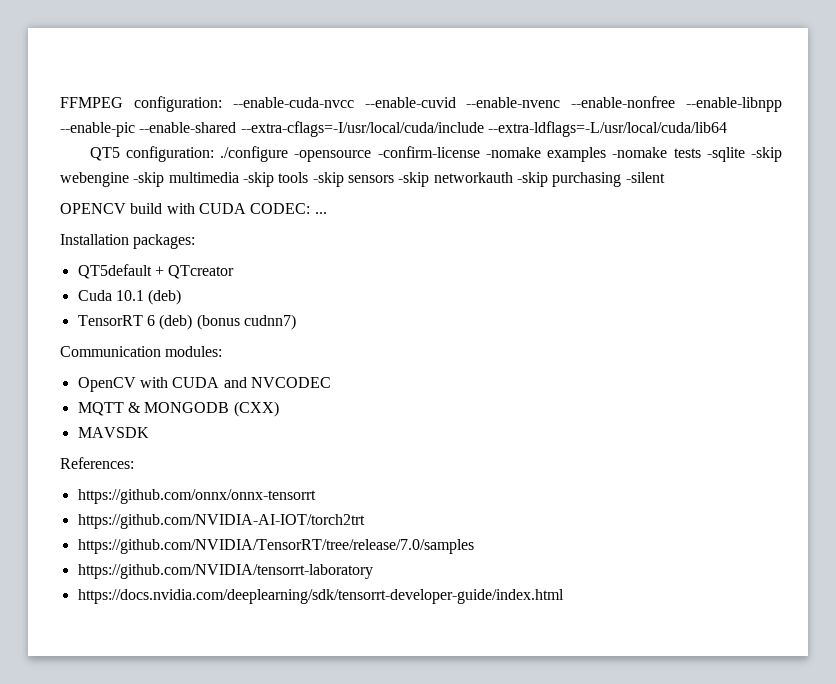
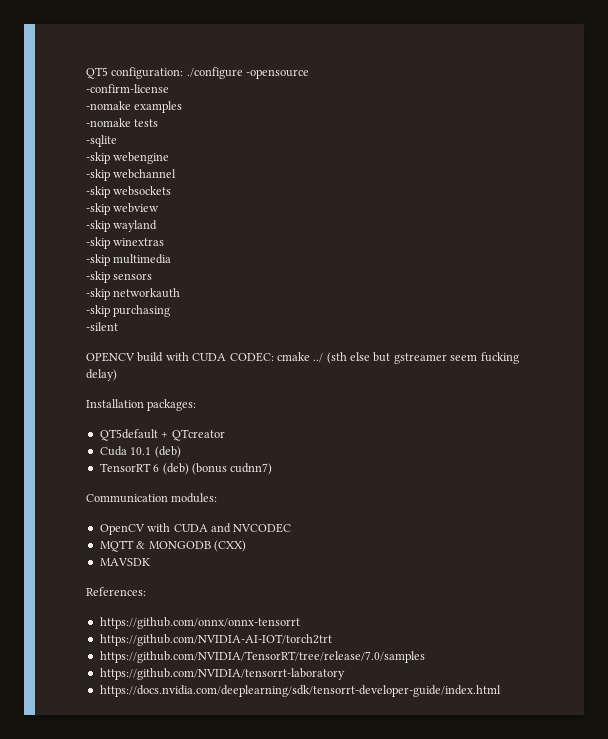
- FFMPEG configuration: --enable-cuda-nvcc --enable-cuvid --enable-nvenc --enable-nonfree --enable-libnpp --enable-pic --enable-shared --extra-cflags=-I/usr/local/cuda/include --extra-ldflags=-L/usr/local/cuda/lib64
- QT5 configuration: ./configure -opensource -confirm-license -nomake examples -nomake tests -sqlite -skip webengine -skip multimedia -skip tools -skip sensors -skip networkauth -skip purchasing -silent
+ QT5 configuration: ./configure -opensource
+ -confirm-license
+ -nomake examples
+ -nomake tests
+ -sqlite
+ -skip webengine
+ -skip webchannel
+ -skip websockets
+ -skip webview
+ -skip wayland
+ -skip winextras
+ -skip multimedia
+ -skip sensors
+ -skip networkauth
+ -skip purchasing
+ -silent
- OPENCV build with CUDA CODEC: ...
+ OPENCV build with CUDA CODEC: cmake ../ (sth else but gstreamer seem fucking delay)

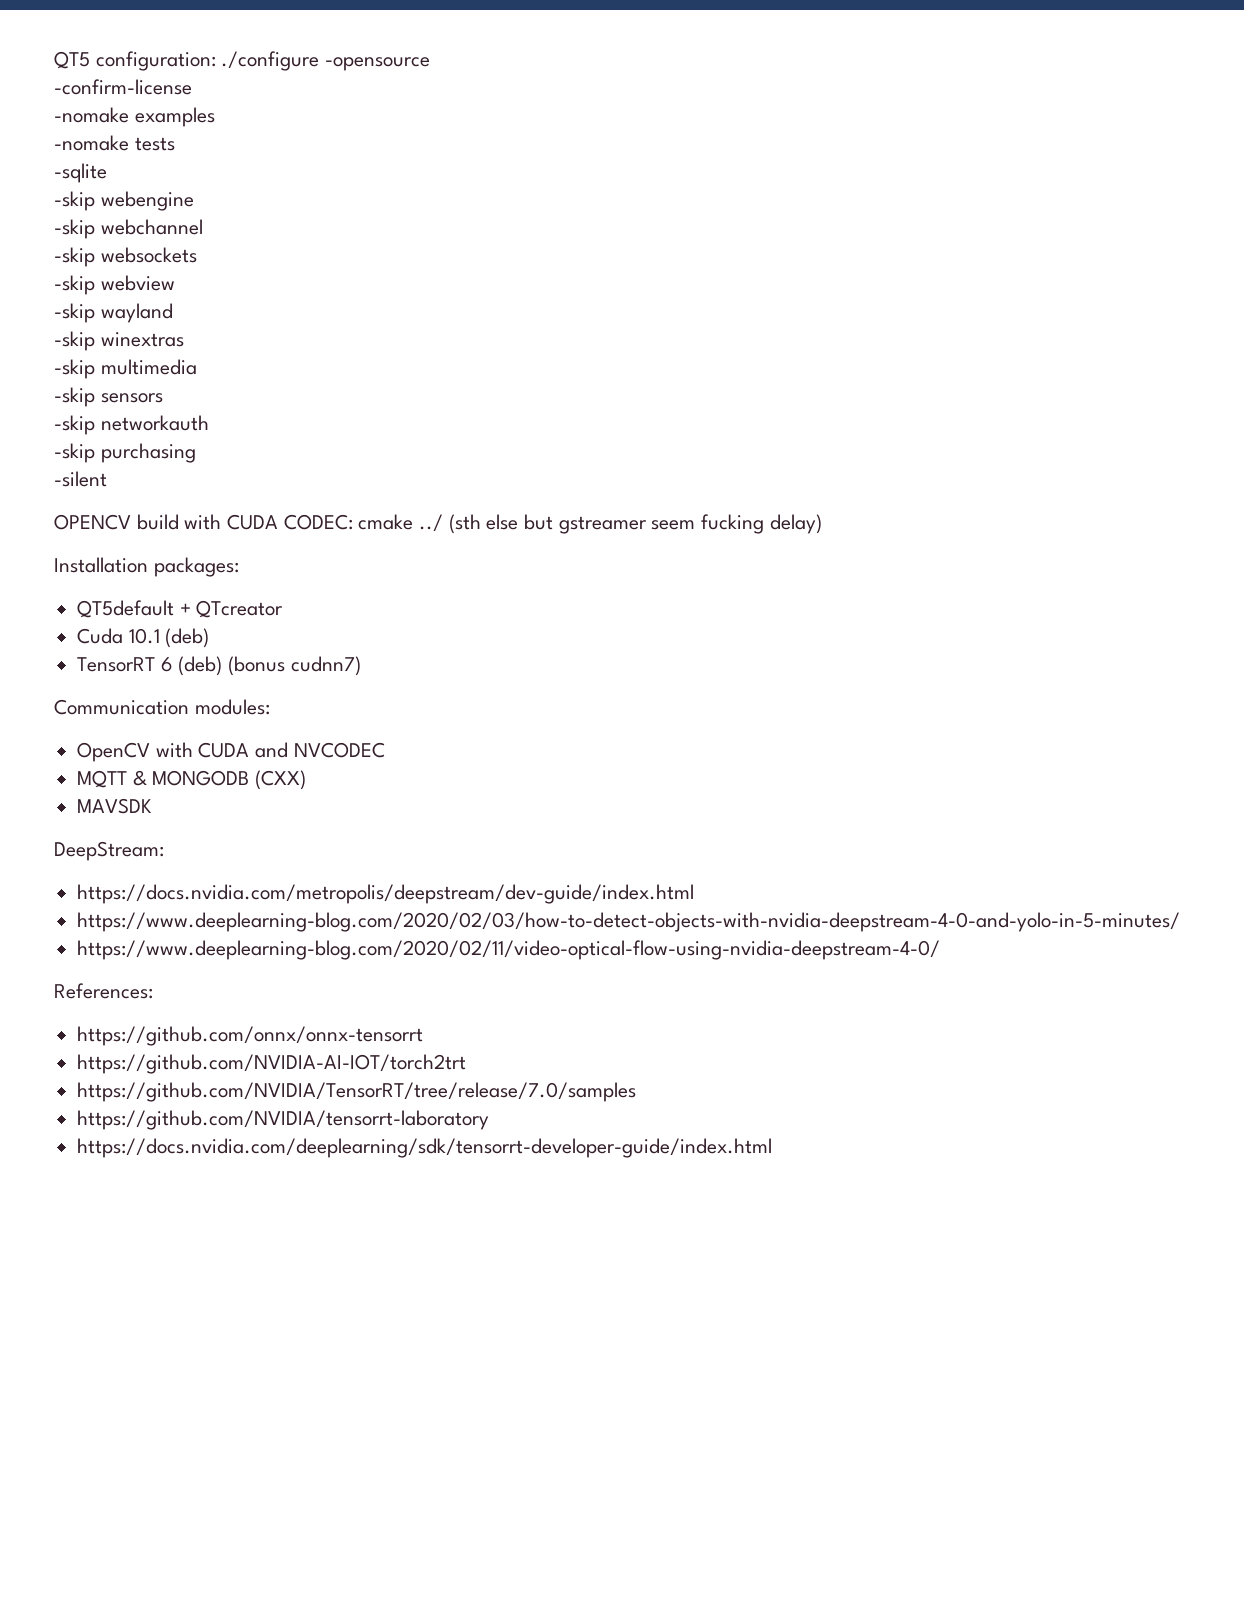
+ DeepStream:
+ https://docs.nvidia.com/metropolis/deepstream/dev-guide/index.html
+ https://www.deeplearning-blog.com/2020/02/03/how-to-detect-objects-with-nvidia-deepstream-4-0-and-yolo-in-5-minutes/
+ https://www.deeplearning-blog.com/2020/02/11/video-optical-flow-using-nvidia-deepstream-4-0/

